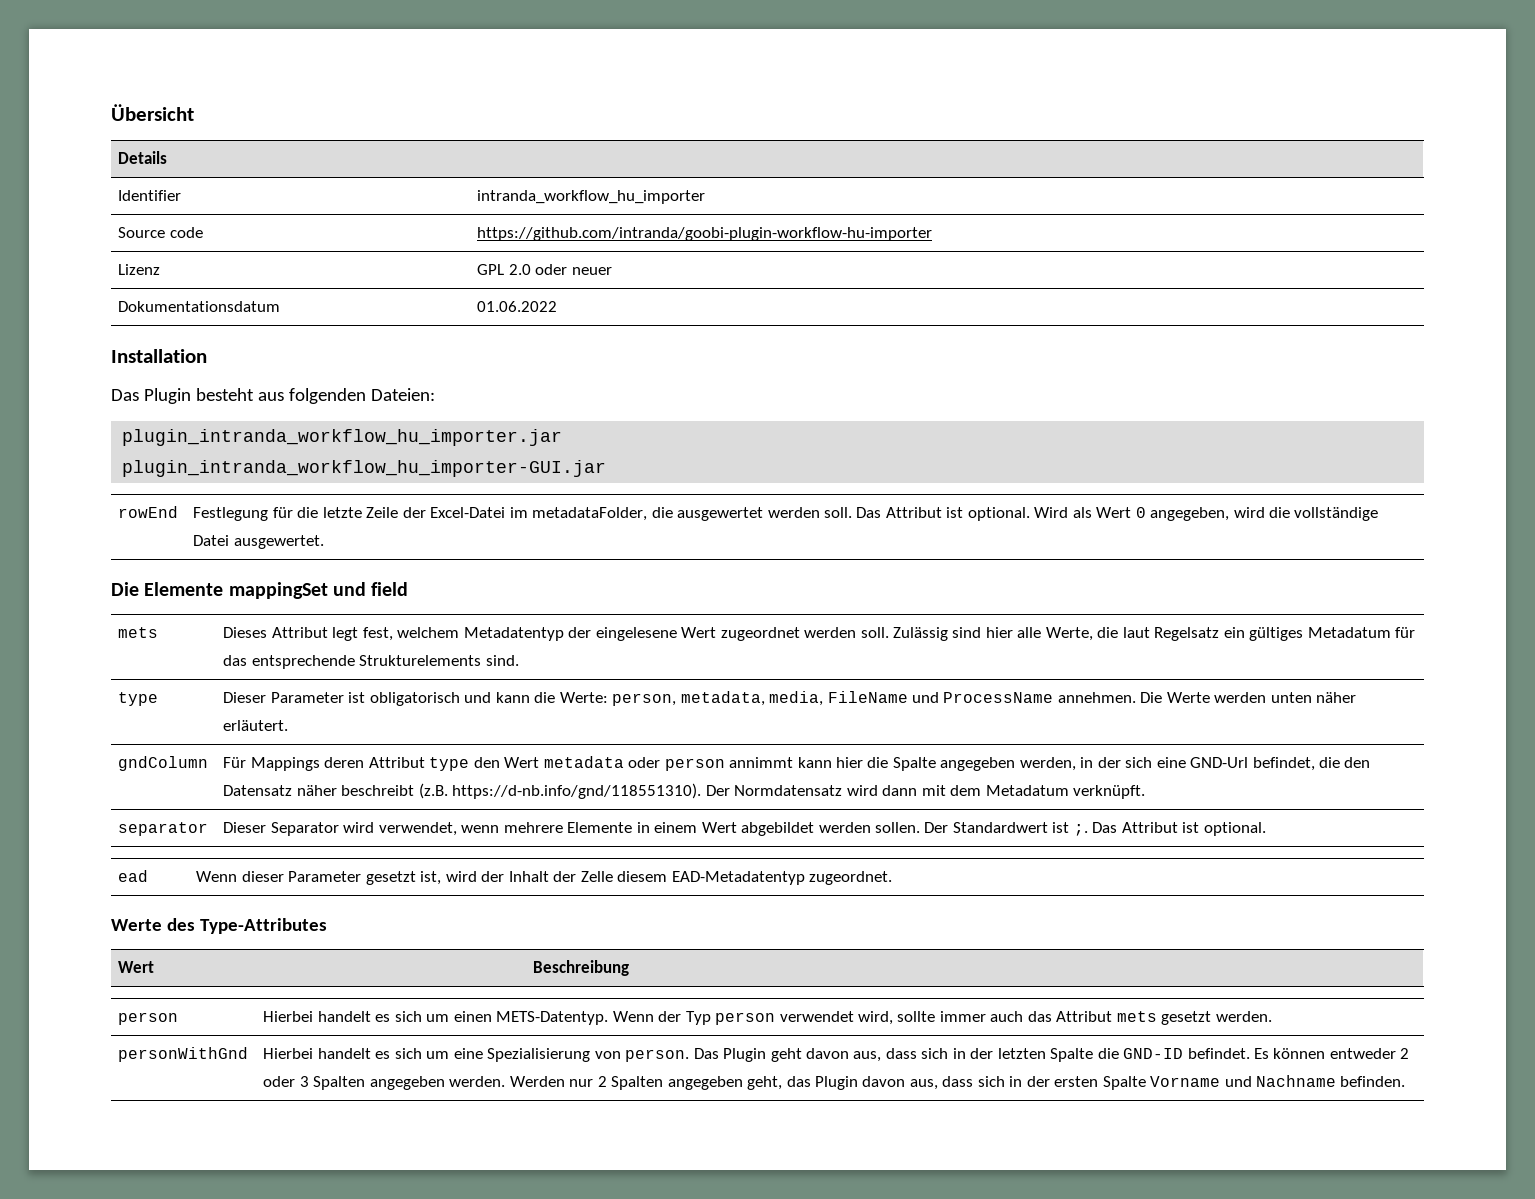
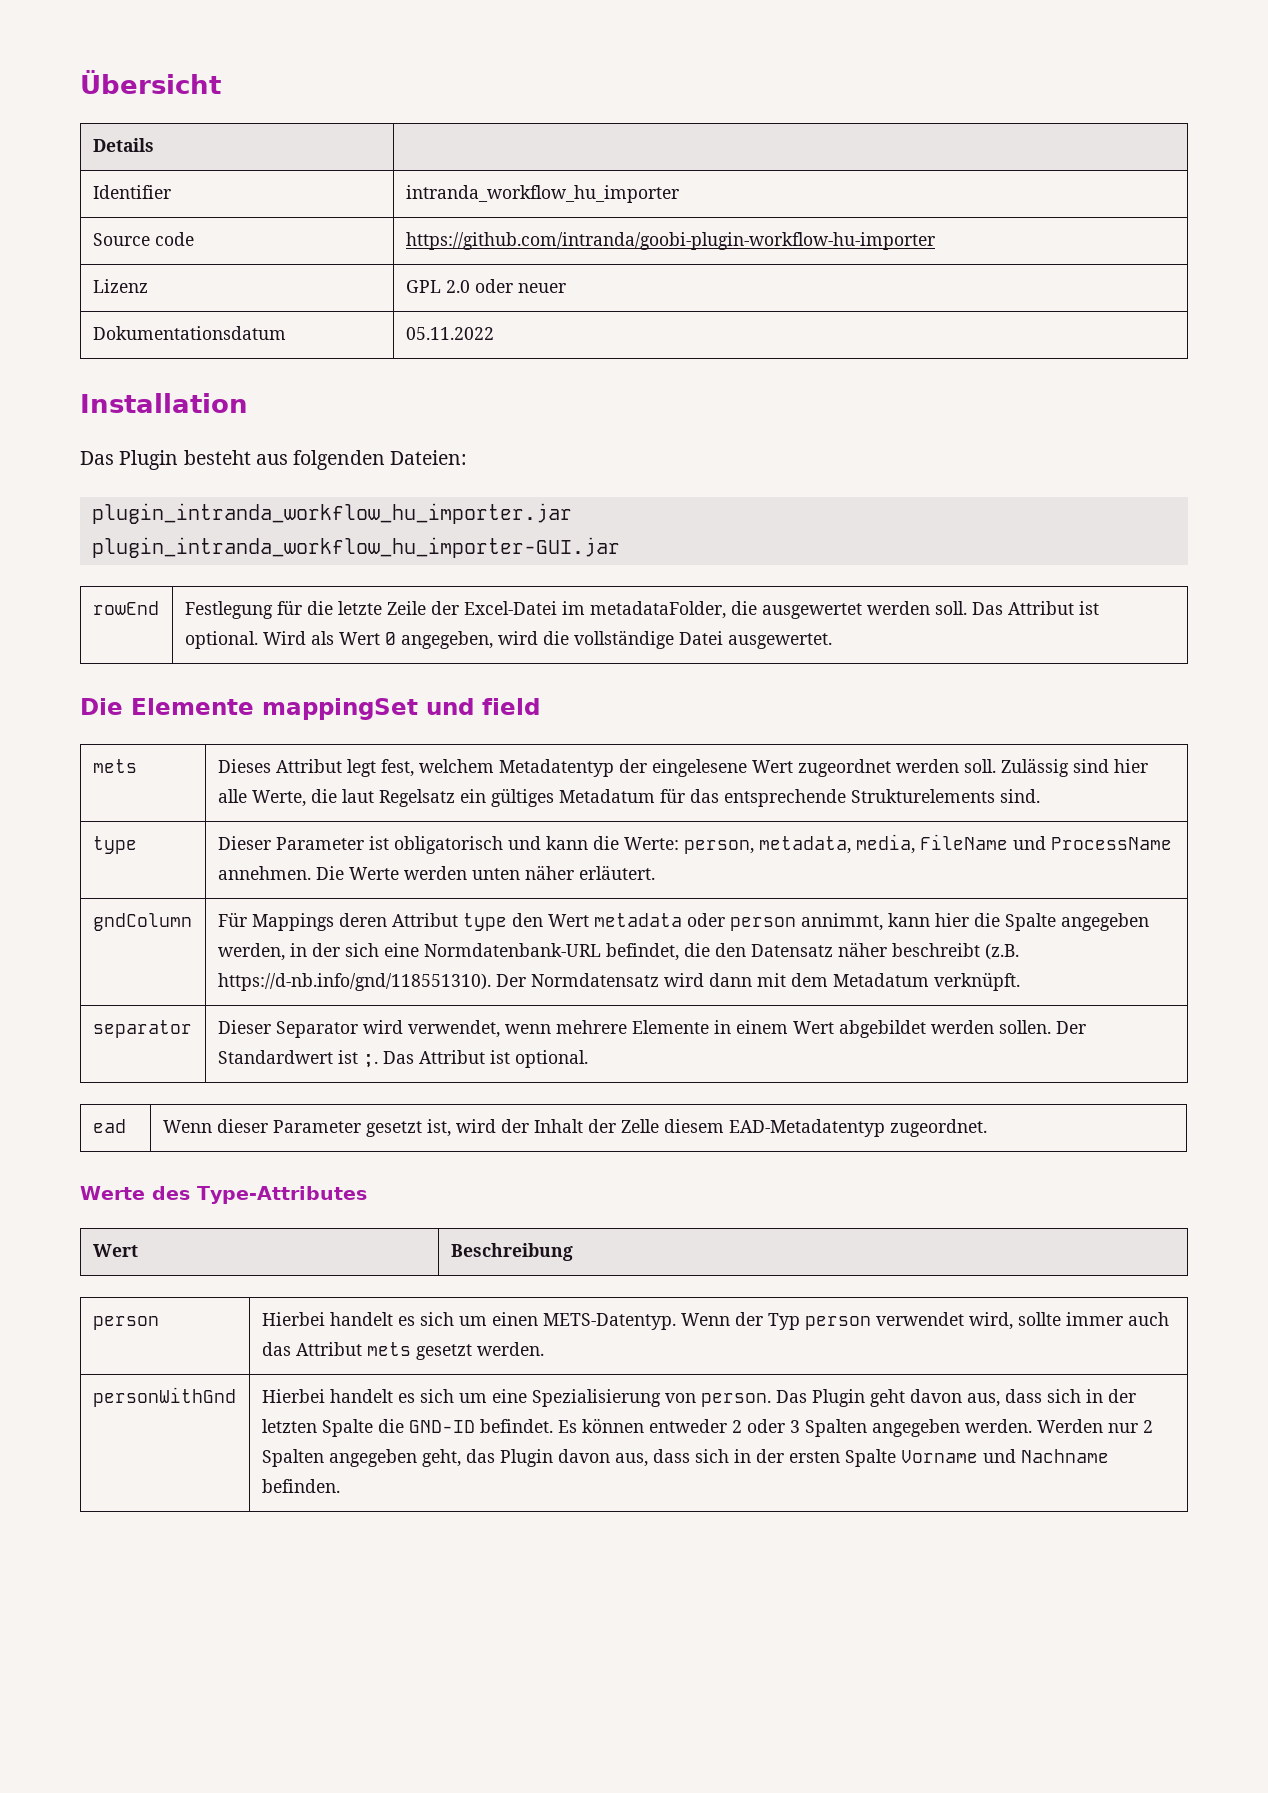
- Dokumentationsdatum | 01.06.2022
+ Dokumentationsdatum | 05.11.2022
- gndColumn | Für Mappings deren Attribut type den Wert metadata oder person annimmt kann hier die Spalte angegeben werden, in der sich eine GND-Url befindet, die den Datensatz näher beschreibt (z.B. https://d-nb.info/gnd/118551310). Der Normdatensatz wird dann mit dem Metadatum verknüpft.
+ gndColumn | Für Mappings deren Attribut type den Wert metadata oder person annimmt, kann hier die Spalte angegeben werden, in der sich eine Normdatenbank-URL befindet, die den Datensatz näher beschreibt (z.B. https://d-nb.info/gnd/118551310). Der Normdatensatz wird dann mit dem Metadatum verknüpft.

